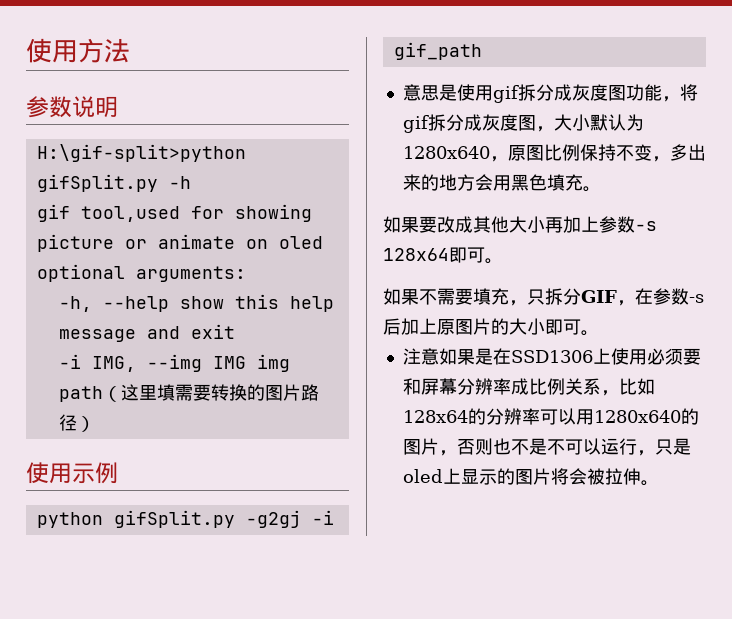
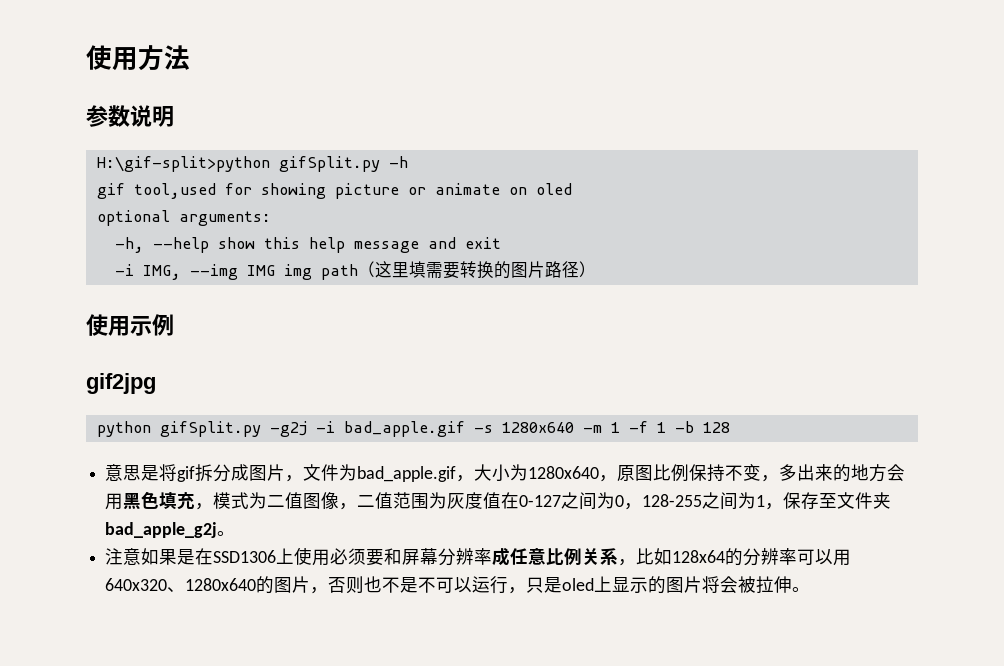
+ gif2jpg
- python gifSplit.py -g2gj -i gif_path
- 意思是使用gif拆分成灰度图功能，将gif拆分成灰度图，大小默认为1280x640，原图比例保持不变，多出来的地方会用黑色填充。
- 如果要改成其他大小再加上参数-s 128x64即可。
- 如果不需要填充，只拆分GIF，在参数-s后加上原图片的大小即可。
+ python gifSplit.py -g2j -i bad_apple.gif -s 1280x640 -m 1 -f 1 -b 128
+ 意思是将gif拆分成图片，文件为bad_apple.gif，大小为1280x640，原图比例保持不变，多出来的地方会用黑色填充，模式为二值图像，二值范围为灰度值在0-127之间为0，128-255之间为1，保存至文件夹bad_apple_g2j。
- 注意如果是在SSD1306上使用必须要和屏幕分辨率成比例关系，比如128x64的分辨率可以用1280x640的图片，否则也不是不可以运行，只是oled上显示的图片将会被拉伸。
+ 注意如果是在SSD1306上使用必须要和屏幕分辨率成任意比例关系，比如128x64的分辨率可以用640x320、1280x640的图片，否则也不是不可以运行，只是oled上显示的图片将会被拉伸。

